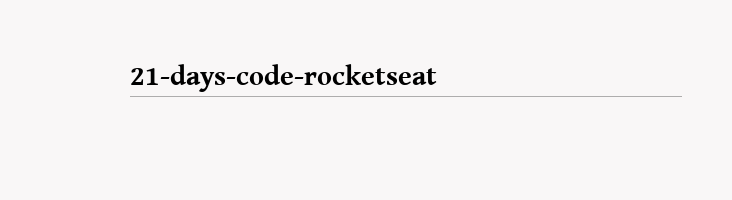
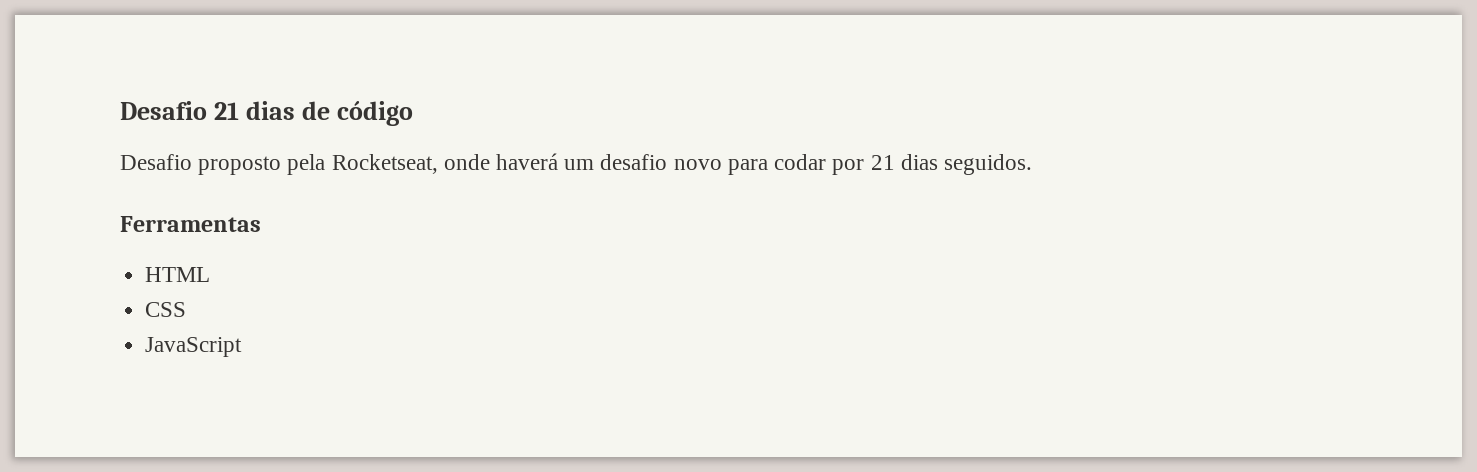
- 21-days-code-rocketseat
+ Desafio 21 dias de código
+ Desafio proposto pela Rocketseat, onde haverá um desafio novo para codar por 21 dias seguidos.
+ Ferramentas
+ HTML
+ CSS
+ JavaScript

